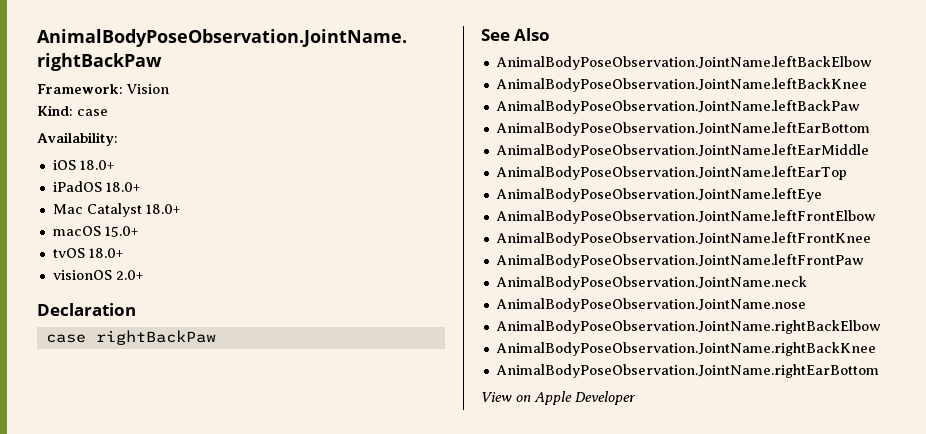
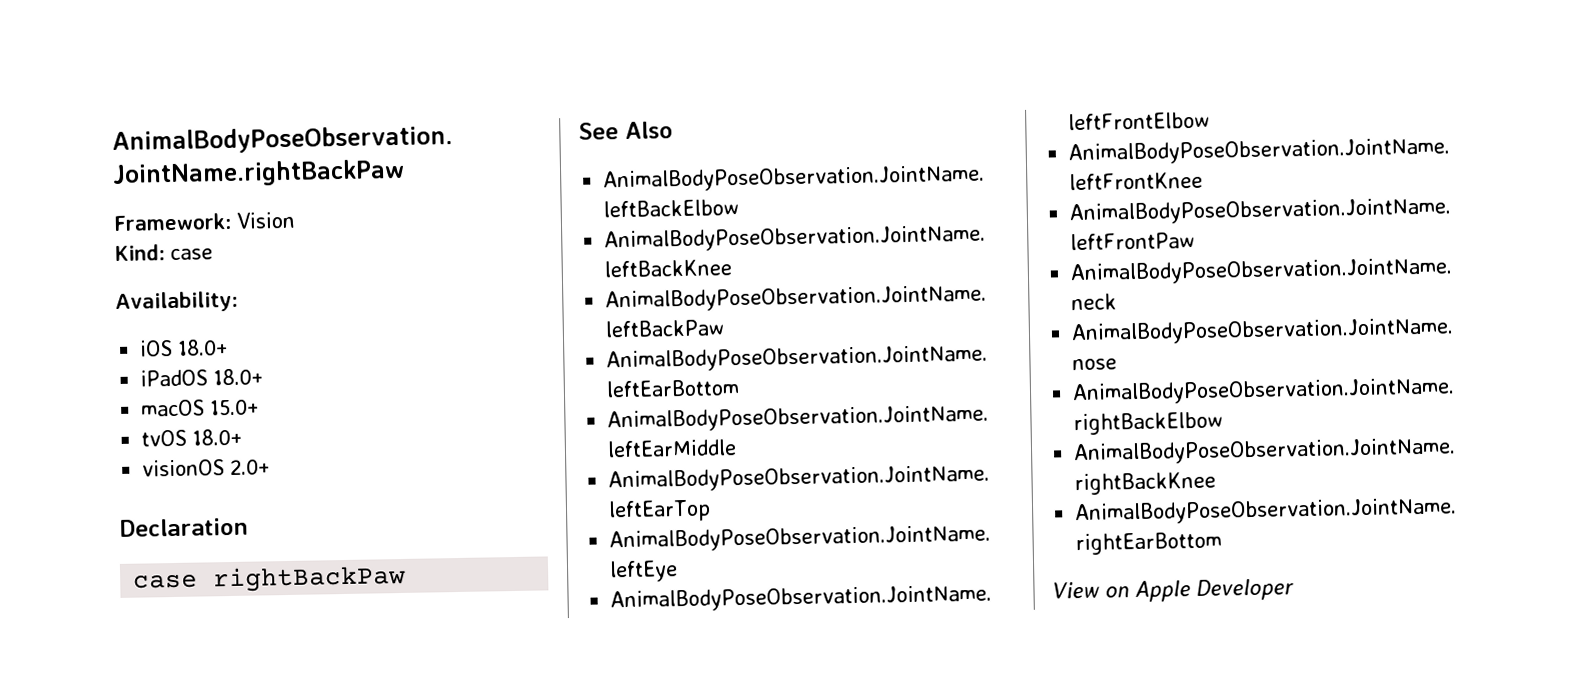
- Mac Catalyst 18.0+

